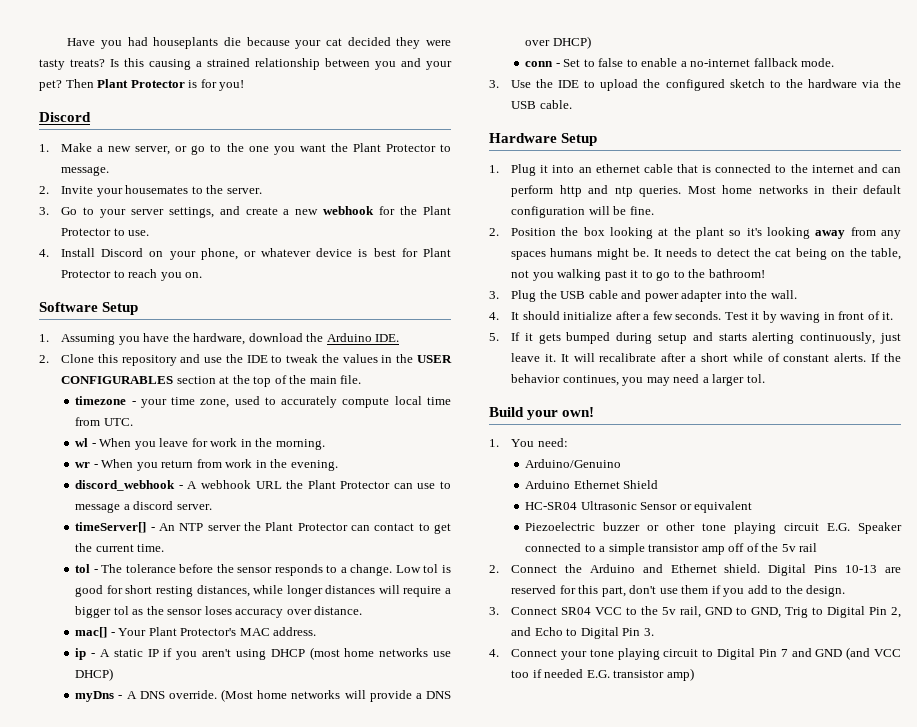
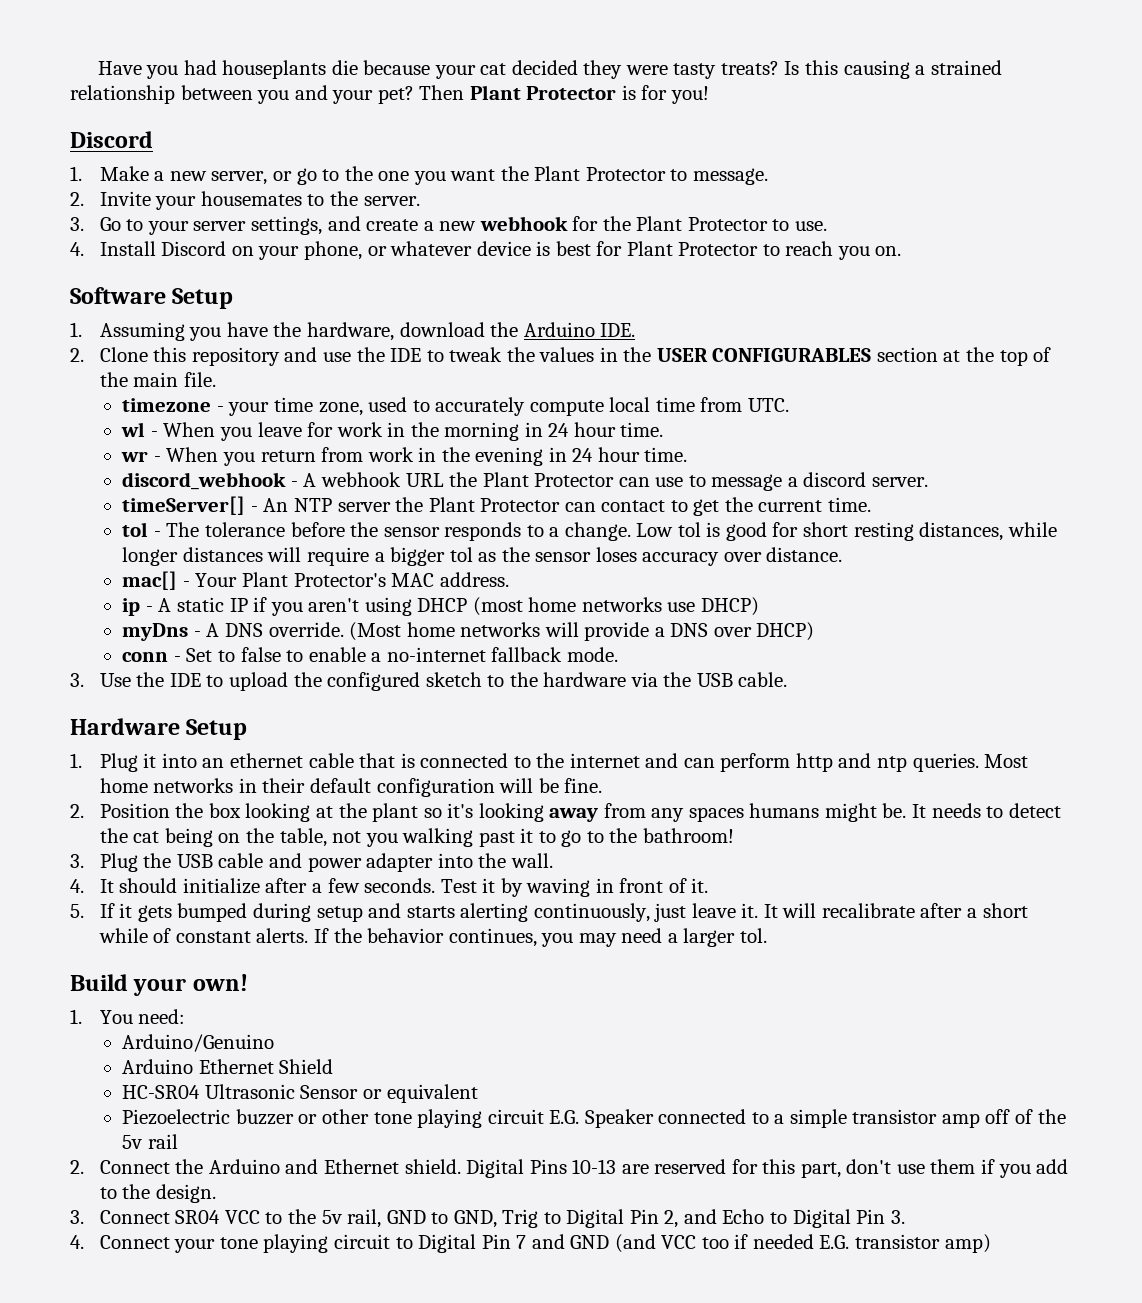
- wl - When you leave for work in the morning.
+ wl - When you leave for work in the morning in 24 hour time.
- wr - When you return from work in the evening.
+ wr - When you return from work in the evening in 24 hour time.

